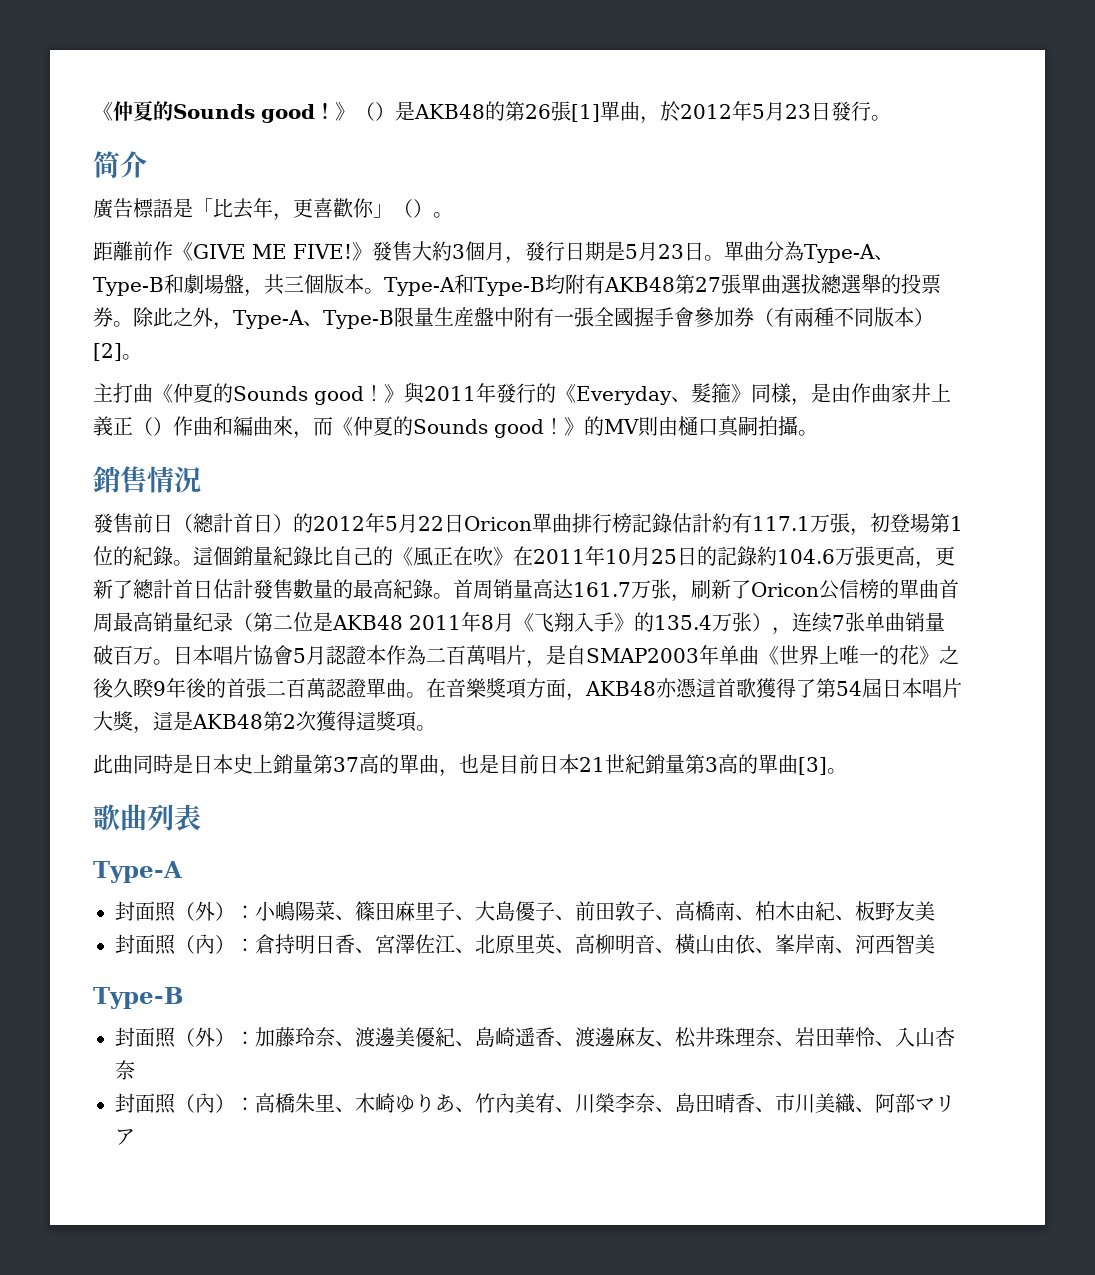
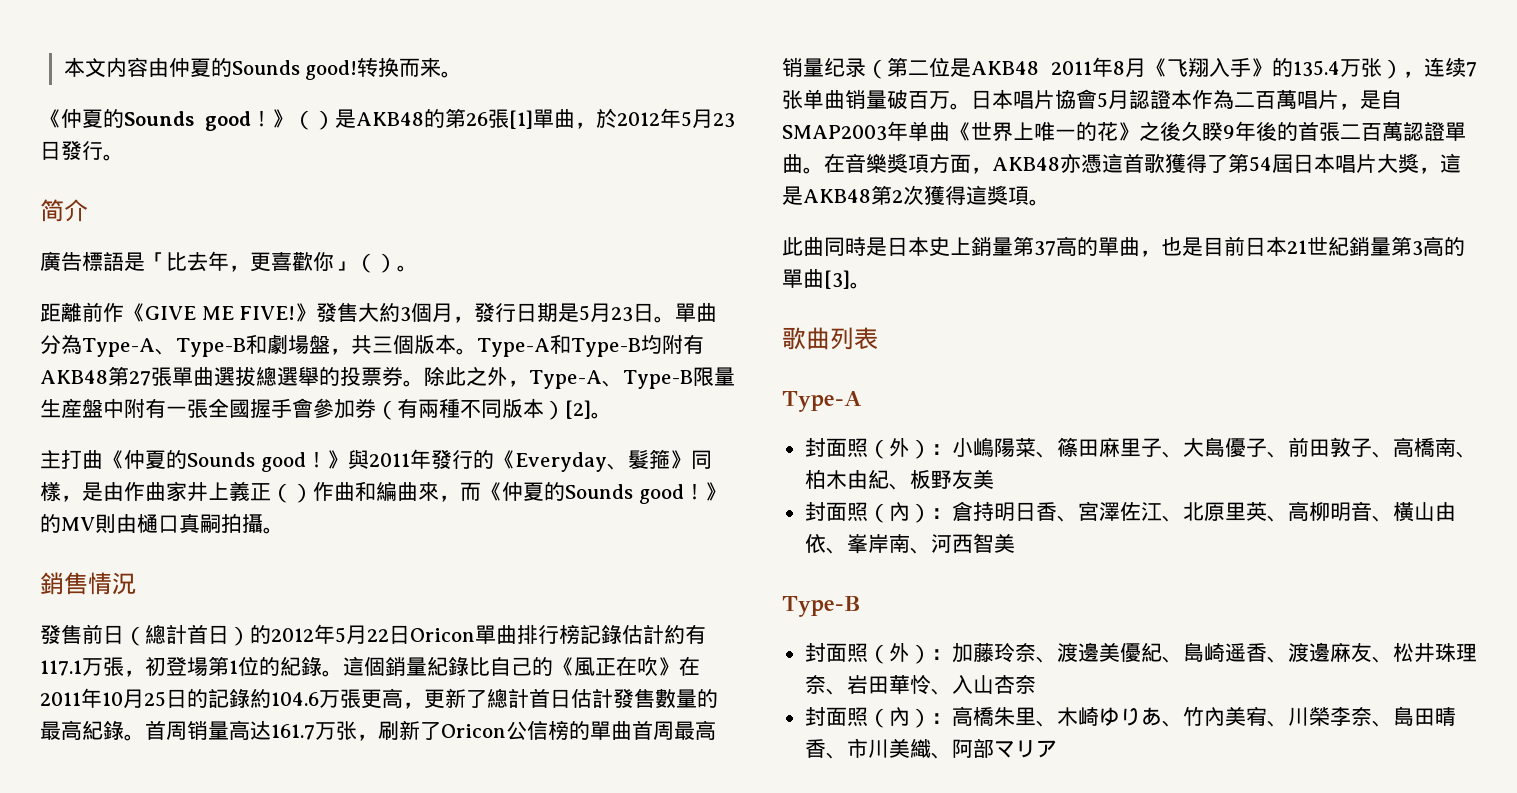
+ 本文内容由仲夏的Sounds good!转换而来。

